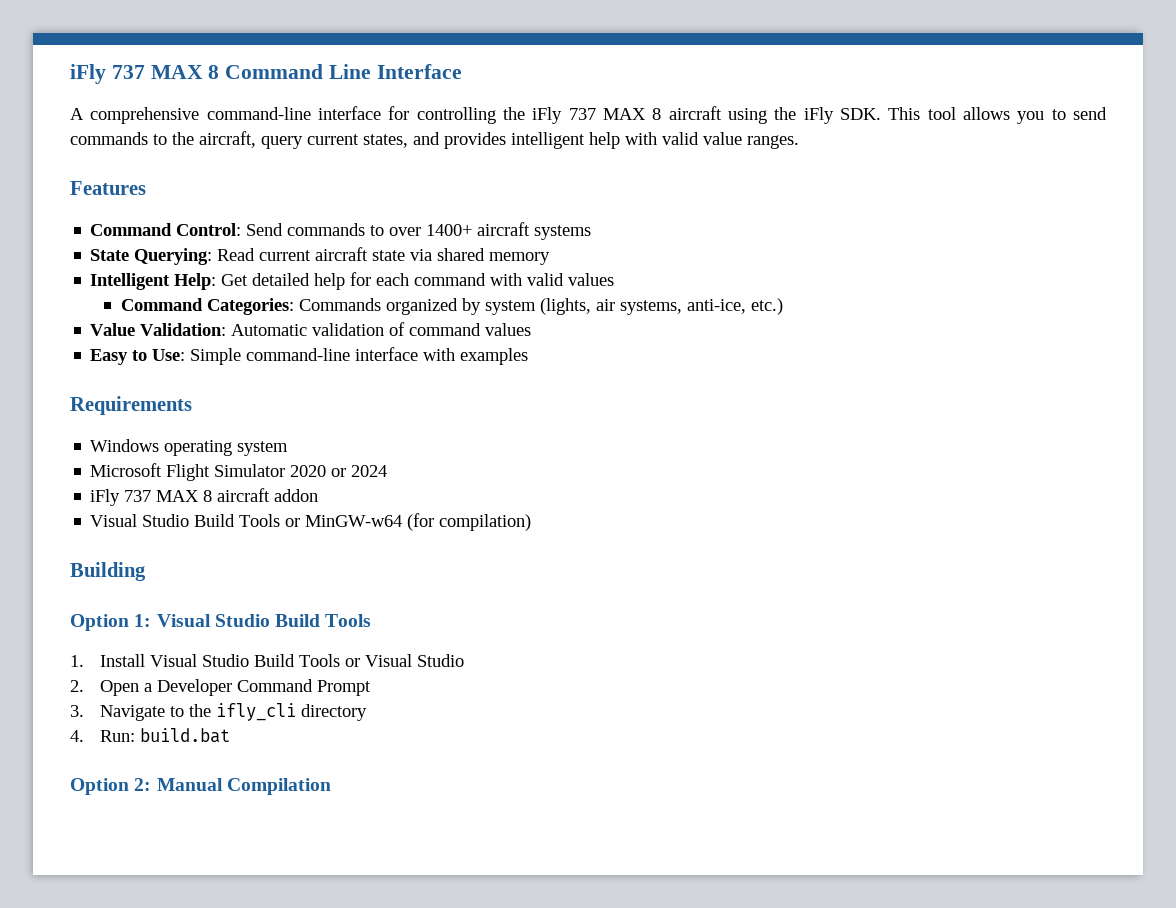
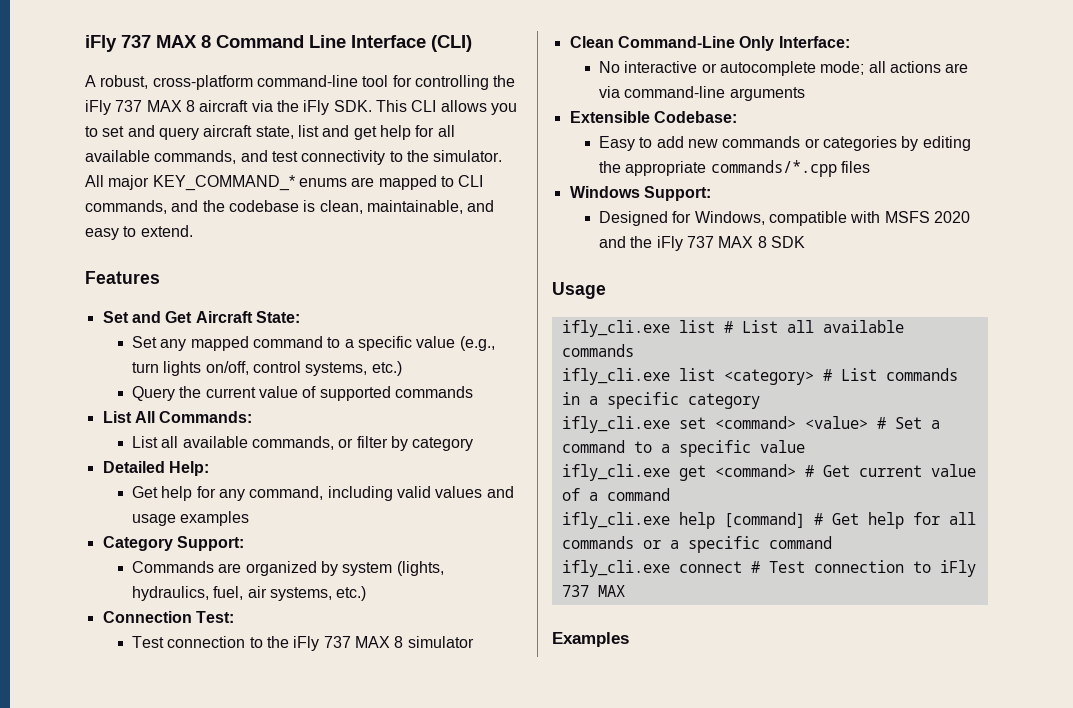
- iFly 737 MAX 8 Command Line Interface
+ iFly 737 MAX 8 Command Line Interface (CLI)
- A comprehensive command-line interface for controlling the iFly 737 MAX 8 aircraft using the iFly SDK. This tool allows you to send commands to the aircraft, query current states, and provides intelligent help with valid value ranges.
+ A robust, cross-platform command-line tool for controlling the iFly 737 MAX 8 aircraft via the iFly SDK. This CLI allows you to set and query aircraft state, list and get help for all available commands, and test connectivity to the simulator. All major KEY_COMMAND_* enums are mapped to CLI commands, and the codebase is clean, maintainable, and easy to extend.
  Features
- Command Control: Send commands to over 1400+ aircraft systems
- State Querying: Read current aircraft state via shared memory
- Intelligent Help: Get detailed help for each command with valid values
- Command Categories: Commands organized by system (lights, air systems, anti-ice, etc.)
- Value Validation: Automatic validation of command values
- Easy to Use: Simple command-line interface with examples
- Requirements
- Windows operating system
- Microsoft Flight Simulator 2020 or 2024
- iFly 737 MAX 8 aircraft addon
- Visual Studio Build Tools or MinGW-w64 (for compilation)
- Building
- Option 1: Visual Studio Build Tools
- 1. Install Visual Studio Build Tools or Visual Studio
- 2. Open a Developer Command Prompt
- 3. Navigate to the ifly_cli directory
- 4. Run: build.bat
- Option 2: Manual Compilation
+ Set and Get Aircraft State:
+ Set any mapped command to a specific value (e.g., turn lights on/off, control systems, etc.)
+ Query the current value of supported commands
+ List All Commands:
+ List all available commands, or filter by category
+ Detailed Help:
+ Get help for any command, including valid values and usage examples
+ Category Support:
+ Commands are organized by system (lights, hydraulics, fuel, air systems, etc.)
+ Connection Test:
+ Test connection to the iFly 737 MAX 8 simulator
+ Clean Command-Line Only Interface:
+ No interactive or autocomplete mode; all actions are via command-line arguments
+ Extensible Codebase:
+ Easy to add new commands or categories by editing the appropriate commands/*.cpp files
+ Windows Support:
+ Designed for Windows, compatible with MSFS 2020 and the iFly 737 MAX 8 SDK
+ Usage
+ ifly_cli.exe list # List all available commands
+ ifly_cli.exe list <category> # List commands in a specific category
+ ifly_cli.exe set <command> <value> # Set a command to a specific value
+ ifly_cli.exe get <command> # Get current value of a command
+ ifly_cli.exe help [command] # Get help for all commands or a specific command
+ ifly_cli.exe connect # Test connection to iFly 737 MAX
+ Examples

